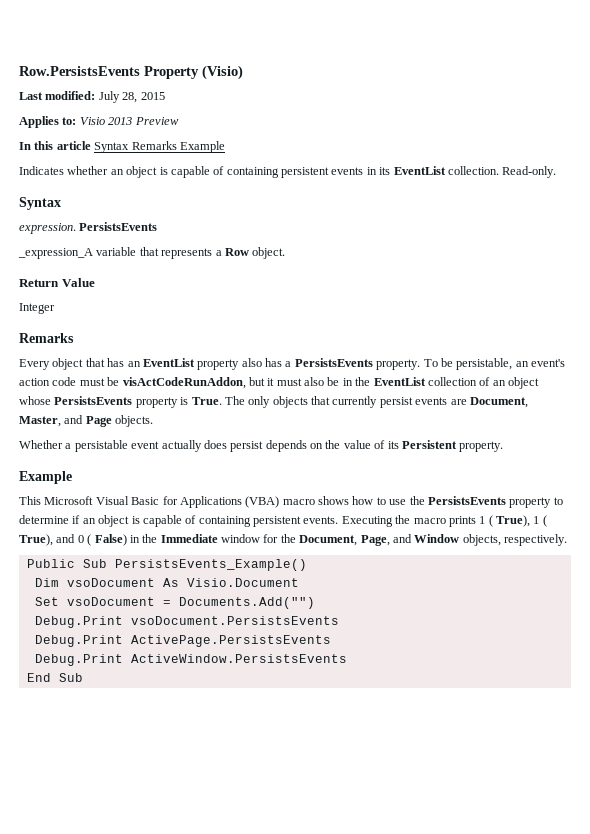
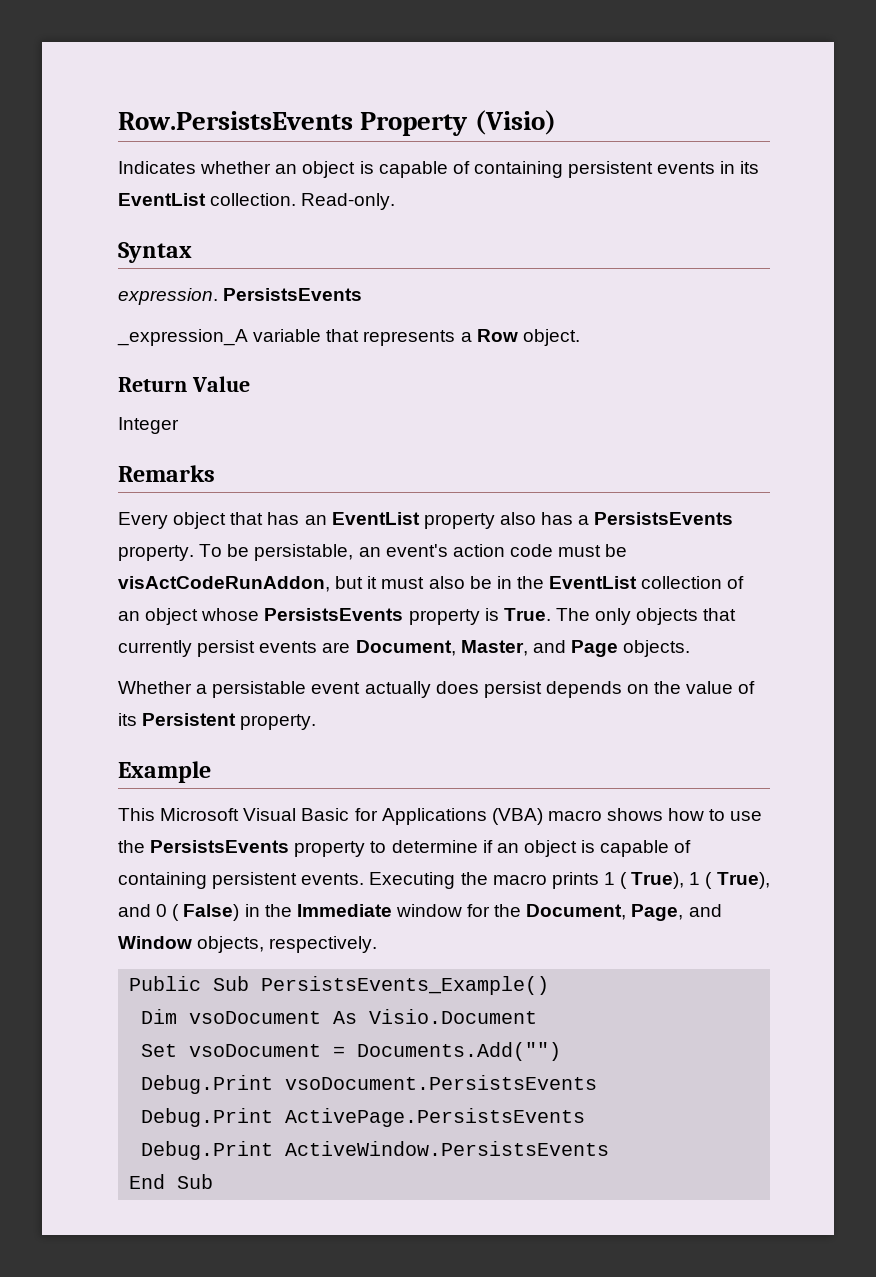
- Last modified: July 28, 2015
- Applies to: Visio 2013 Preview
- In this article Syntax Remarks Example

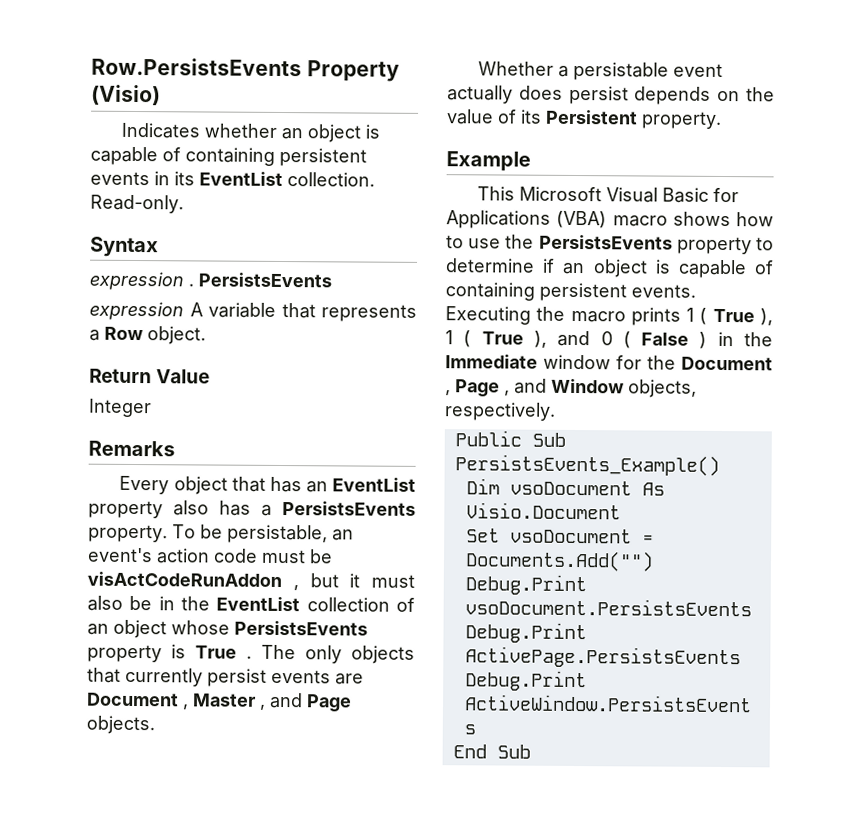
- expression.
+ expression .
- _expression_A variable that represents a Row object.
+ expression A variable that represents a Row object.
- To be persistable, an event's action code must be visActCodeRunAddon, but it must also be in the EventList collection of an object whose PersistsEvents property is True.
+ To be persistable, an event's action code must be visActCodeRunAddon , but it must also be in the EventList collection of an object whose PersistsEvents property is True .
- The only objects that currently persist events are Document, Master, and Page objects.
+ The only objects that currently persist events are Document , Master , and Page objects.
- Executing the macro prints 1 ( True), 1 ( True), and 0 ( False) in the Immediate window for the Document, Page, and Window objects, respectively.
+ Executing the macro prints 1 ( True ), 1 ( True ), and 0 ( False ) in the Immediate window for the Document , Page , and Window objects, respectively.

